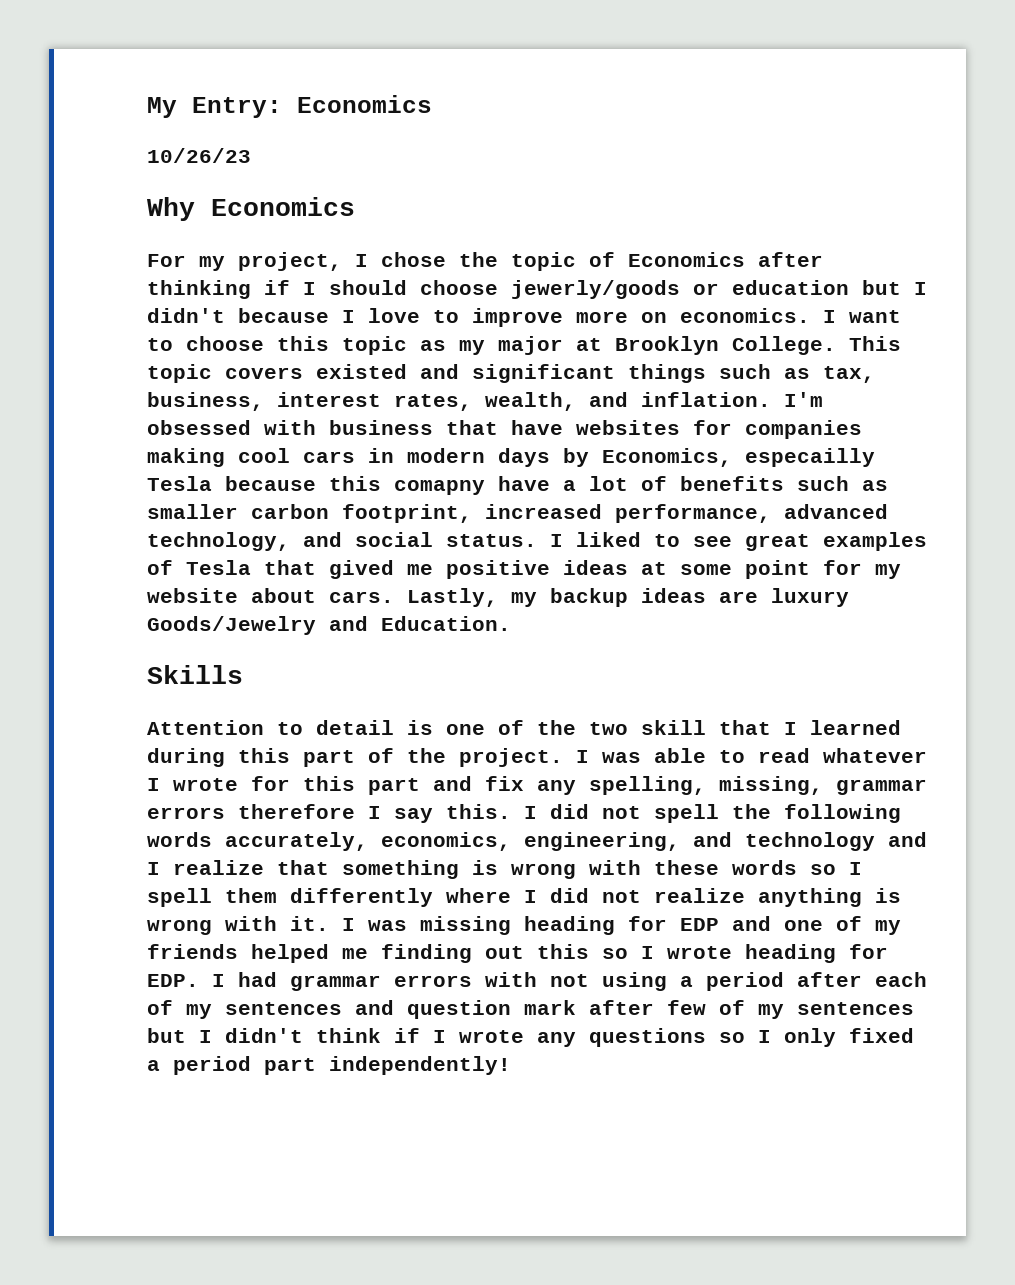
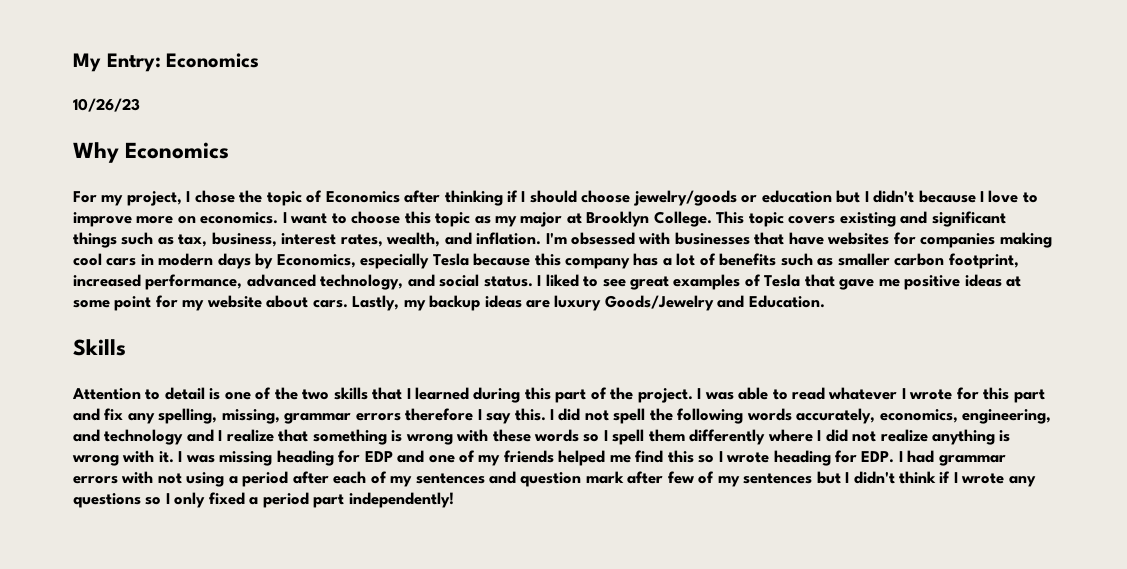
- For my project, I chose the topic of Economics after thinking if I should choose jewerly/goods or education but I didn't because I love to improve more on economics.
+ For my project, I chose the topic of Economics after thinking if I should choose jewelry/goods or education but I didn't because I love to improve more on economics.
- This topic covers existed and significant things such as tax, business, interest rates, wealth, and inflation.
+ This topic covers existing and significant things such as tax, business, interest rates, wealth, and inflation.
- I'm obsessed with business that have websites for companies making cool cars in modern days by Economics, especailly Tesla because this comapny have a lot of benefits such as smaller carbon footprint, increased performance, advanced technology, and social status.
+ I'm obsessed with businesses that have websites for companies making cool cars in modern days by Economics, especially Tesla because this company has a lot of benefits such as smaller carbon footprint, increased performance, advanced technology, and social status.
- I liked to see great examples of Tesla that gived me positive ideas at some point for my website about cars.
+ I liked to see great examples of Tesla that gave me positive ideas at some point for my website about cars.
- Attention to detail is one of the two skill that I learned during this part of the project.
+ Attention to detail is one of the two skills that I learned during this part of the project.
- I was missing heading for EDP and one of my friends helped me finding out this so I wrote heading for EDP. I had grammar errors with not using a period after each of my sentences and question mark after few of my sentences but I didn't think if I wrote any questions so I only fixed a period part independently!
+ I was missing heading for EDP and one of my friends helped me find this so I wrote heading for EDP. I had grammar errors with not using a period after each of my sentences and question mark after few of my sentences but I didn't think if I wrote any questions so I only fixed a period part independently!

